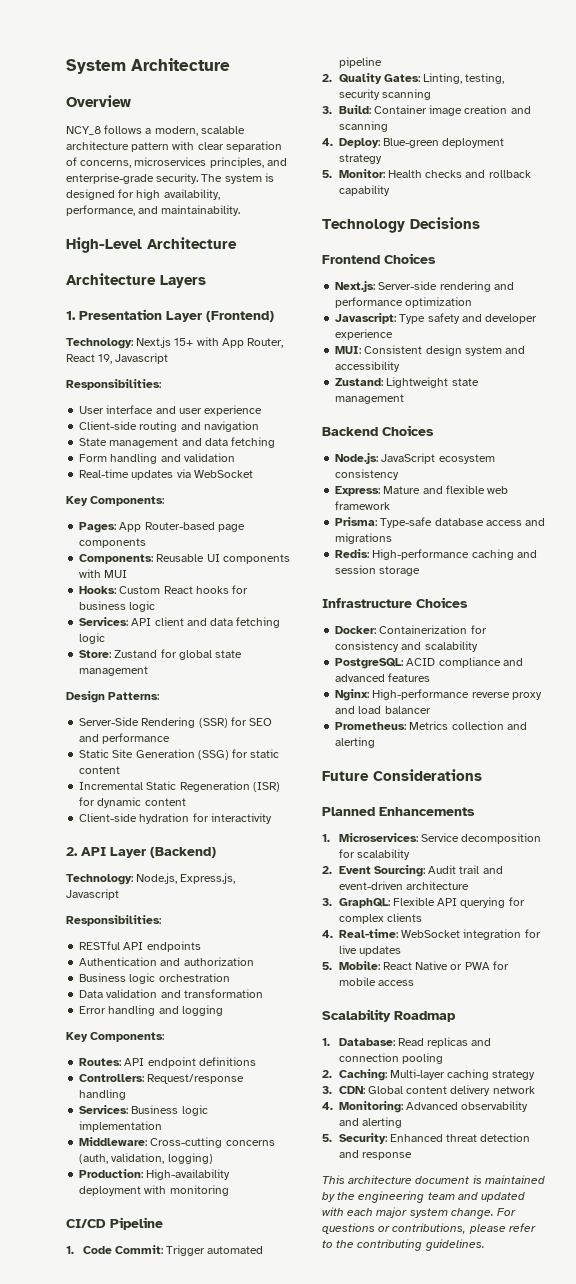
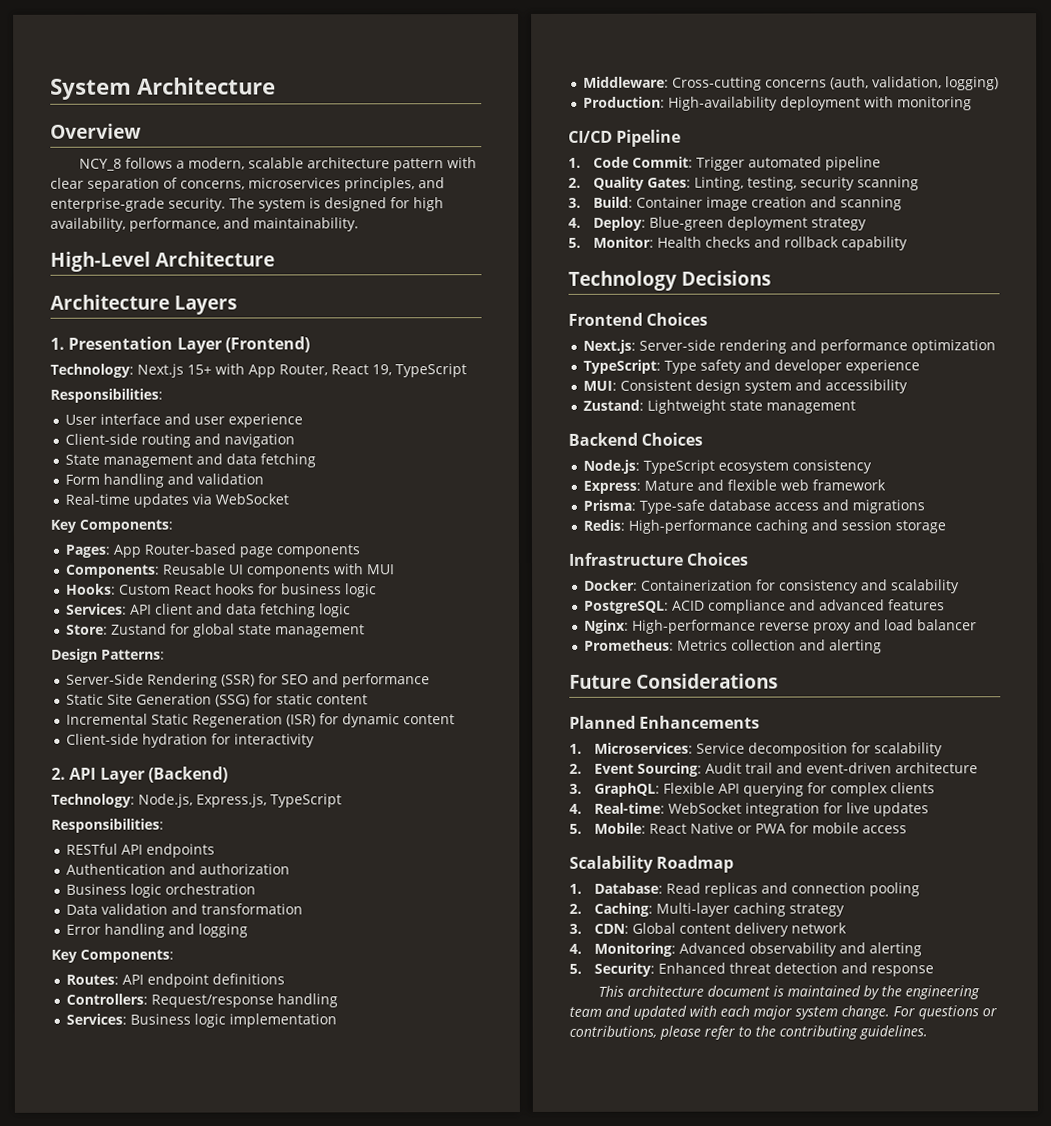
- Technology: Next.js 15+ with App Router, React 19, Javascript
+ Technology: Next.js 15+ with App Router, React 19, TypeScript
- Technology: Node.js, Express.js, Javascript
+ Technology: Node.js, Express.js, TypeScript
- Javascript: Type safety and developer experience
+ TypeScript: Type safety and developer experience
- Node.js: JavaScript ecosystem consistency
+ Node.js: TypeScript ecosystem consistency

